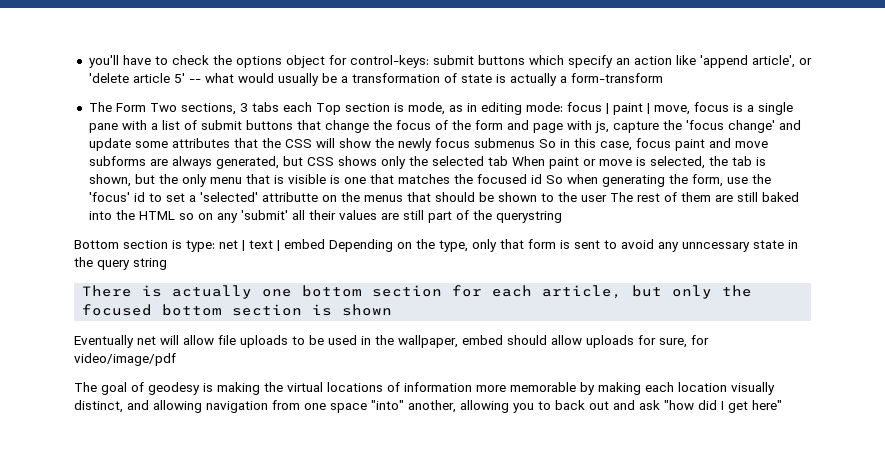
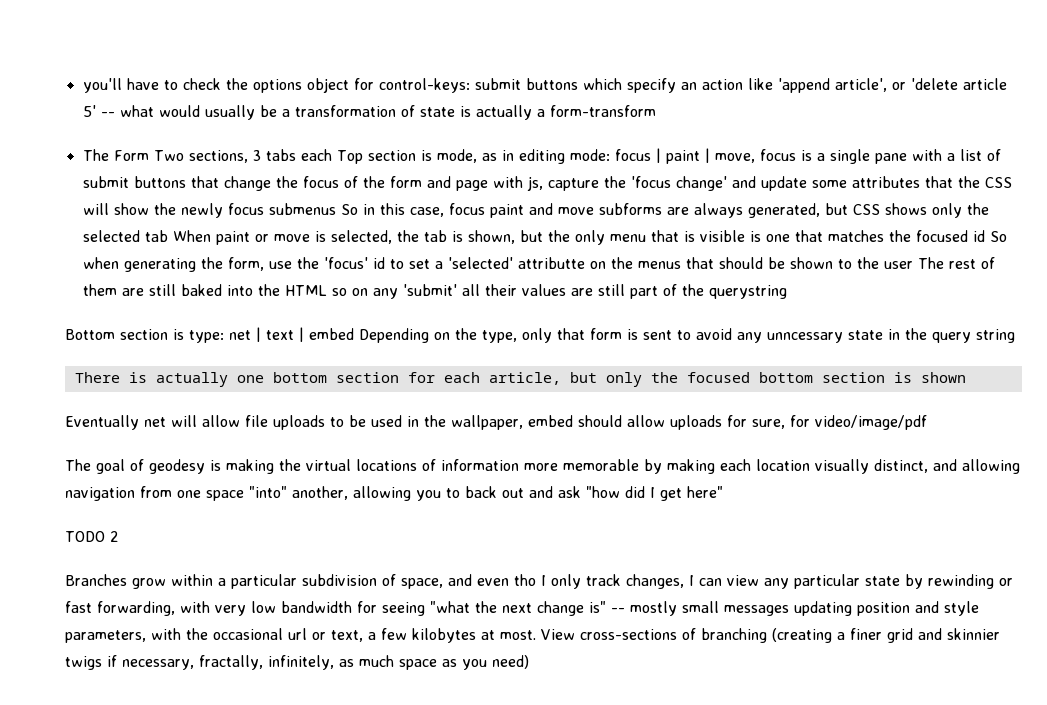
+ TODO 2
+ Branches grow within a particular subdivision of space, and even tho I only track changes, I can view any particular state by rewinding or fast forwarding, with very low bandwidth for seeing "what the next change is" -- mostly small messages updating position and style parameters, with the occasional url or text, a few kilobytes at most. View cross-sections of branching (creating a finer grid and skinnier twigs if necessary, fractally, infinitely, as much space as you need)

